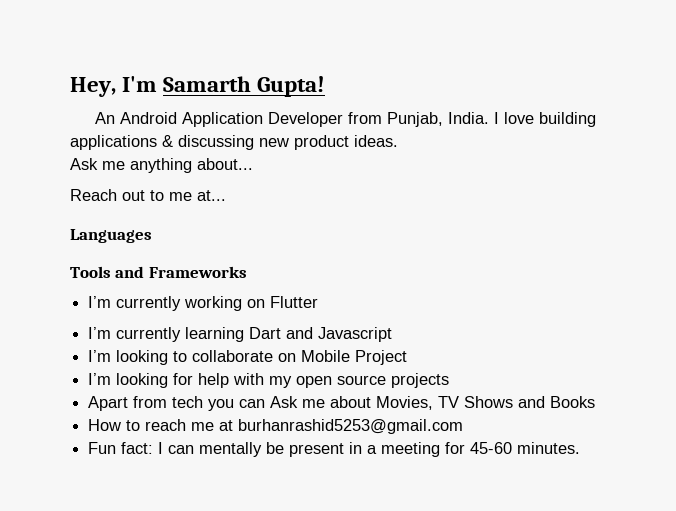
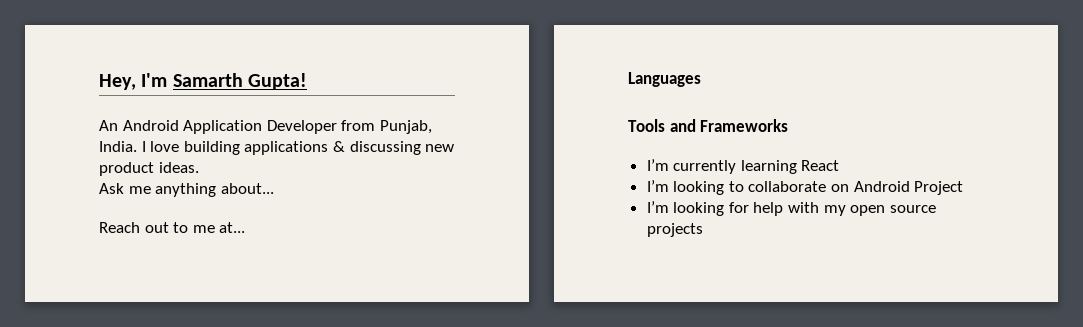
- I’m currently working on Flutter
- I’m currently learning Dart and Javascript
+ I’m currently learning React
- I’m looking to collaborate on Mobile Project
+ I’m looking to collaborate on Android Project
- Apart from tech you can Ask me about Movies, TV Shows and Books
- How to reach me at burhanrashid5253@gmail.com
- Fun fact: I can mentally be present in a meeting for 45-60 minutes.

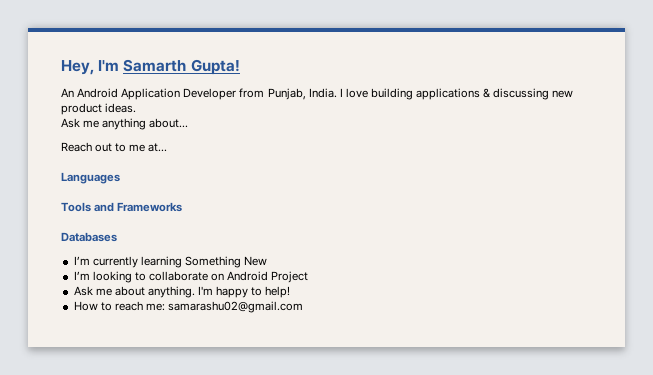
+ Databases
- I’m currently learning React
+ I’m currently learning Something New
- I’m looking for help with my open source projects
+ Ask me about anything. I'm happy to help!
+ How to reach me: samarashu02@gmail.com

